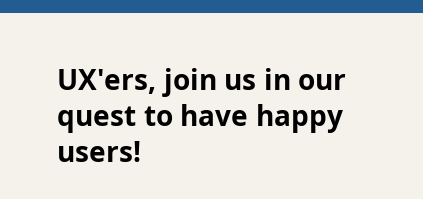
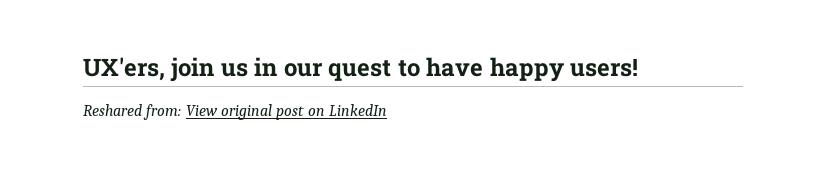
+ Reshared from: View original post on LinkedIn

